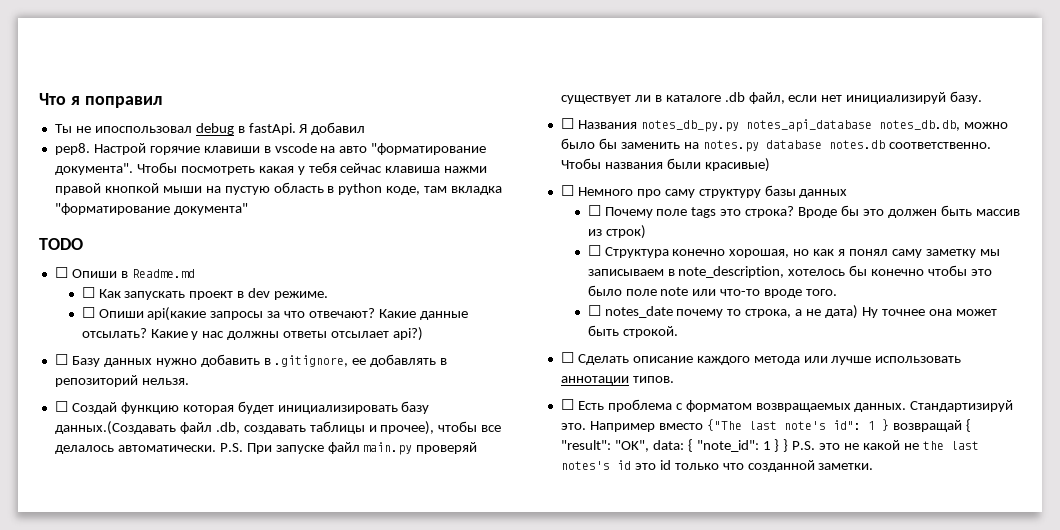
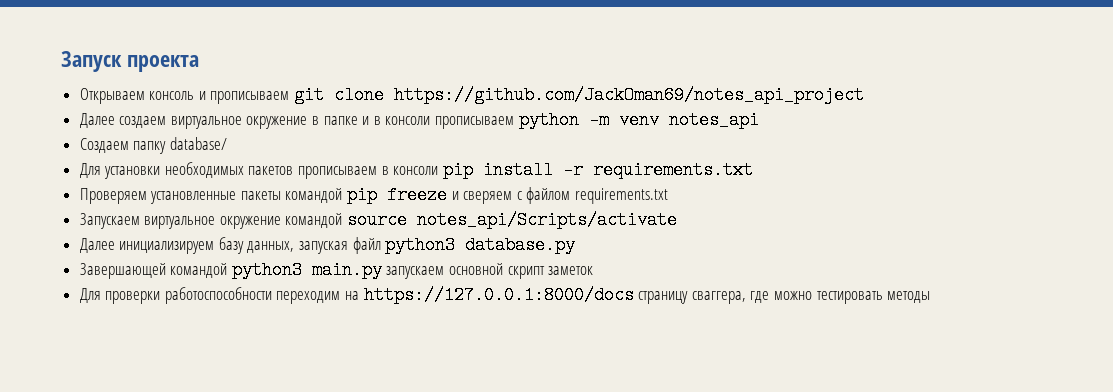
- Что я поправил
- Ты не ипоспользовал debug в fastApi. Я добавил
- pep8. Настрой горячие клавиши в vscode на авто "форматирование документа". Чтобы посмотреть какая у тебя сейчас клавиша нажми правой кнопкой мыши на пустую область в python коде, там вкладка "форматирование документа"
- TODO
- ☐ Опиши в Readme.md
- ☐ Как запускать проект в dev режиме.
- ☐ Опиши api(какие запросы за что отвечают? Какие данные отсылать? Какие у нас должны ответы отсылает api?)
- ☐ Базу данных нужно добавить в .gitignore, ее добавлять в репозиторий нельзя.
- ☐ Создай функцию которая будет инициализировать базу данных.(Создавать файл .db, создавать таблицы и прочее), чтобы все делалось автоматически. P.S. При запуске файл main.py проверяй существует ли в каталоге .db файл, если нет инициализируй базу.
- ☐ Названия notes_db_py.py notes_api_database notes_db.db, можно было бы заменить на notes.py database notes.db соответственно. Чтобы названия были красивые)
- ☐ Немного про саму структуру базы данных
- ☐ Почему поле tags это строка? Вроде бы это должен быть массив из строк)
- ☐ Структура конечно хорошая, но как я понял саму заметку мы записываем в note_description, хотелось бы конечно чтобы это было поле note или что-то вроде того.
- ☐ notes_date почему то строка, а не дата) Ну точнее она может быть строкой.
- ☐ Сделать описание каждого метода или лучше использовать аннотации типов.
- ☐ Есть проблема с форматом возвращаемых данных. Стандартизируй это. Например вместо {"The last note's id": 1 } возвращай { "result": "OK", data: { "note_id": 1 } } P.S. это не какой не the last notes's id это id только что созданной заметки.
+ Запуск проекта
+ Открываем консоль и прописываем git clone https://github.com/JackOman69/notes_api_project
+ Далее создаем виртуальное окружение в папке и в консоли прописываем python -m venv notes_api
+ Создаем папку database/
+ Для установки необходимых пакетов прописываем в консоли pip install -r requirements.txt
+ Проверяем установленные пакеты командой pip freeze и сверяем с файлом requirements.txt
+ Запускаем виртуальное окружение командой source notes_api/Scripts/activate
+ Далее инициализируем базу данных, запуская файл python3 database.py
+ Завершающей командой python3 main.py запускаем основной скрипт заметок
+ Для проверки работоспособности переходим на https://127.0.0.1:8000/docs страницу сваггера, где можно тестировать методы

